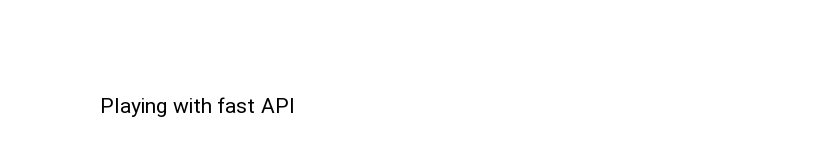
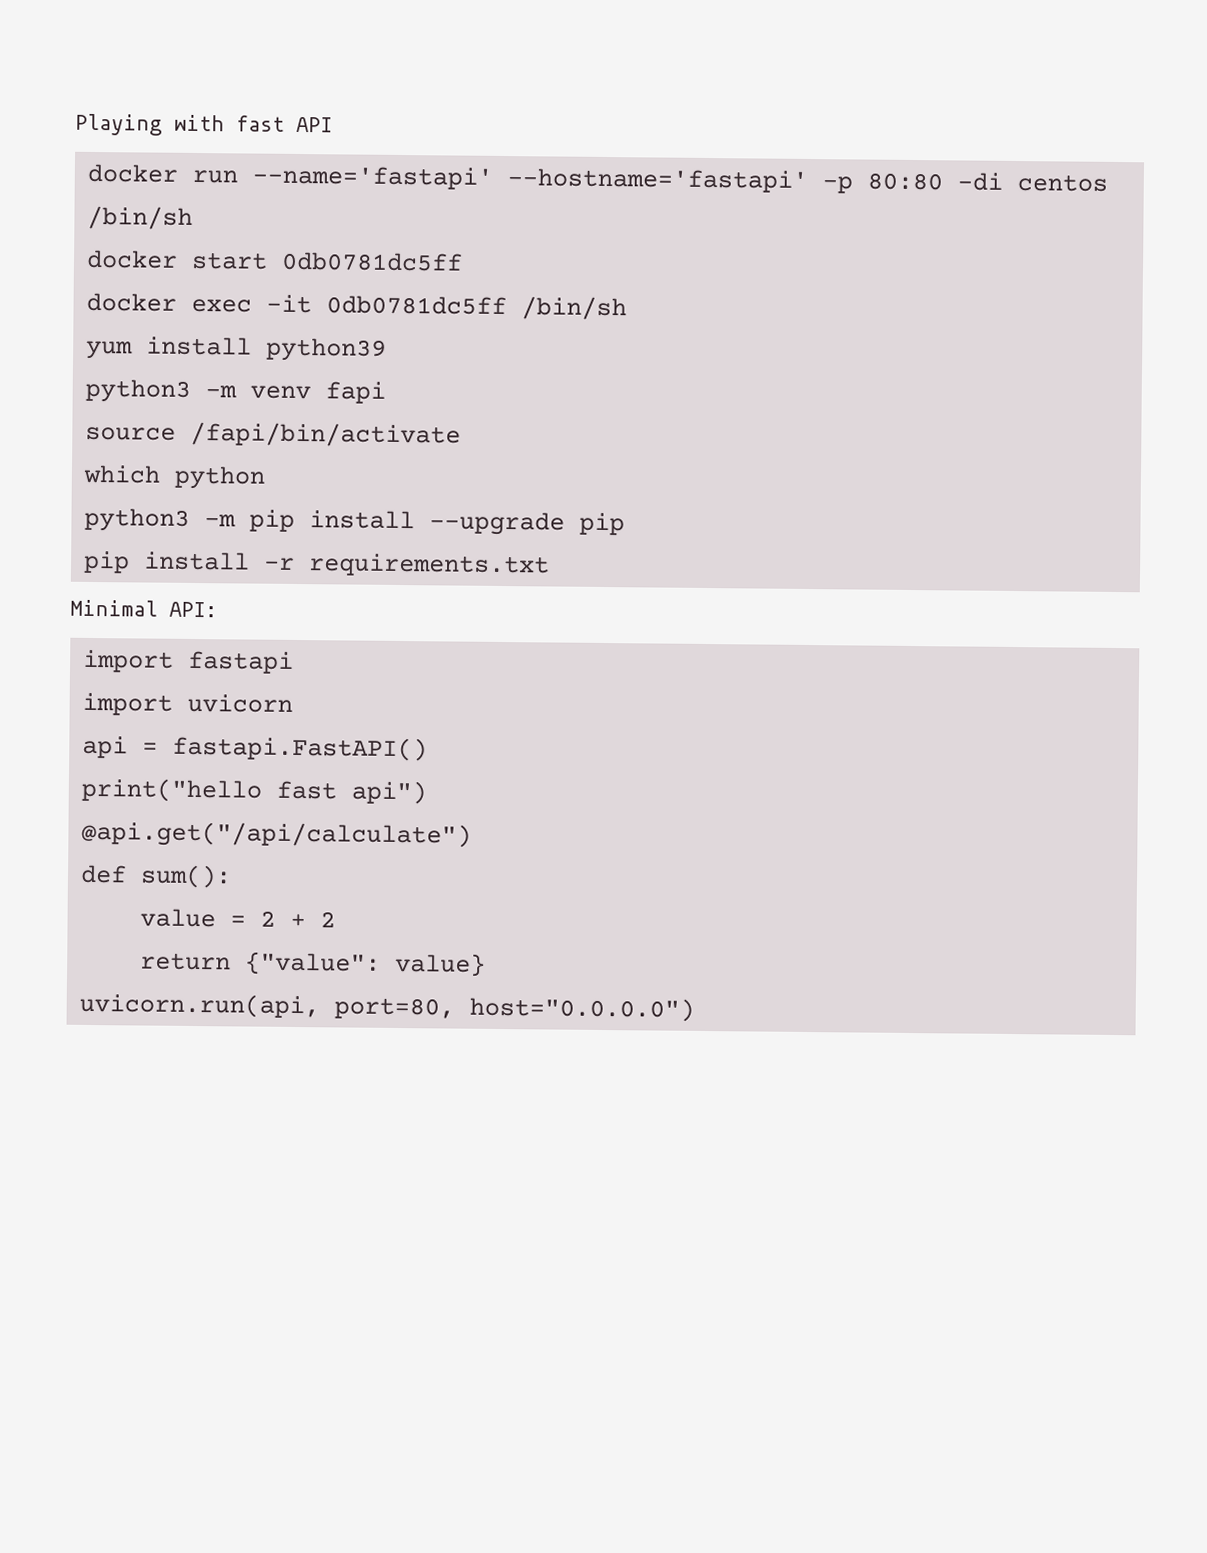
+ docker run --name='fastapi' --hostname='fastapi' -p 80:80 -di centos /bin/sh
+ docker start 0db0781dc5ff
+ docker exec -it 0db0781dc5ff /bin/sh
+ yum install python39
+ python3 -m venv fapi
+ source /fapi/bin/activate
+ which python
+ python3 -m pip install --upgrade pip
+ pip install -r requirements.txt
+ Minimal API:
+ import fastapi
+ import uvicorn
+ api = fastapi.FastAPI()
+ print("hello fast api")
+ @api.get("/api/calculate")
+ def sum():
+ value = 2 + 2
+ return {"value": value}
+ uvicorn.run(api, port=80, host="0.0.0.0")

